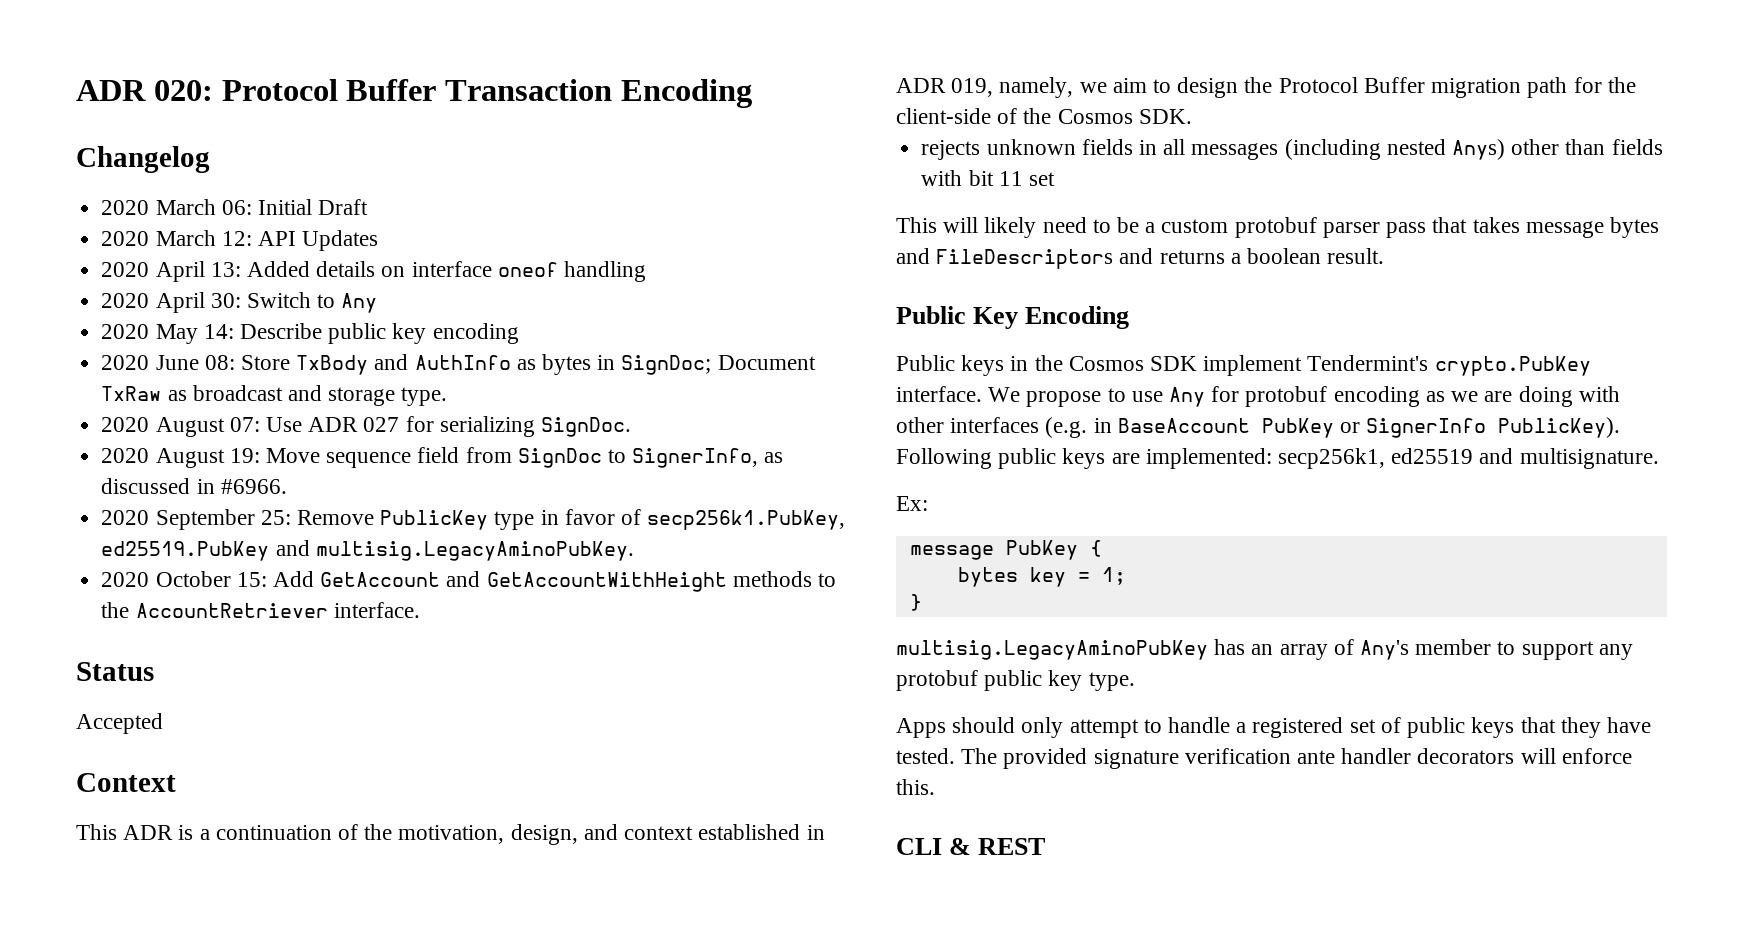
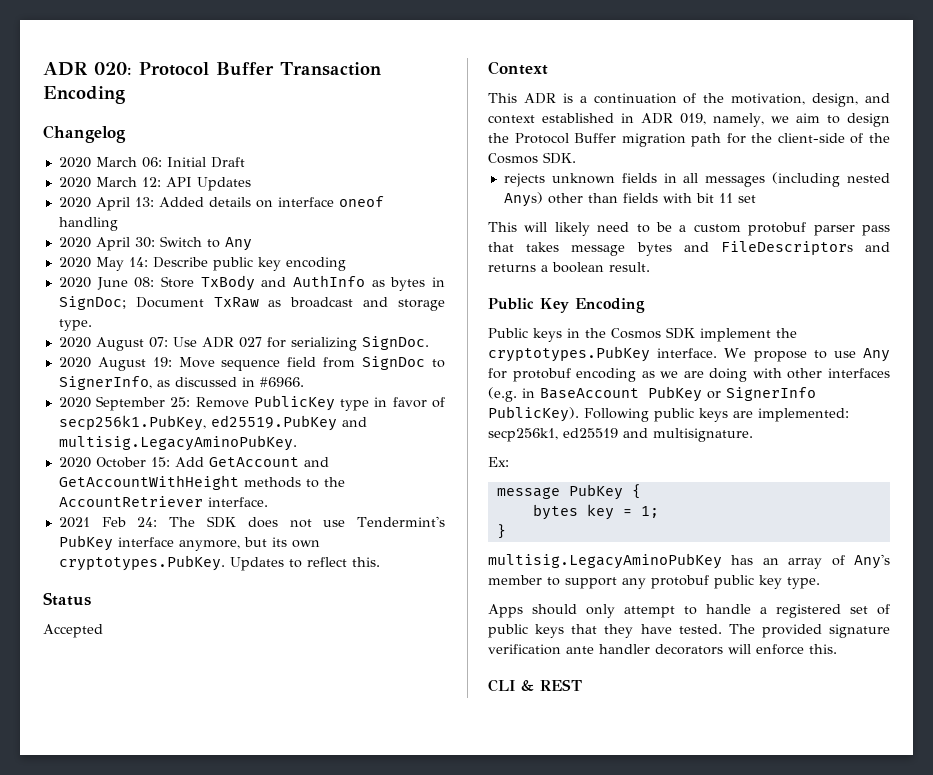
+ 2021 Feb 24: The SDK does not use Tendermint's PubKey interface anymore, but its own cryptotypes.PubKey. Updates to reflect this.
- Public keys in the Cosmos SDK implement Tendermint's crypto.PubKey interface.
+ Public keys in the Cosmos SDK implement the cryptotypes.PubKey interface.

